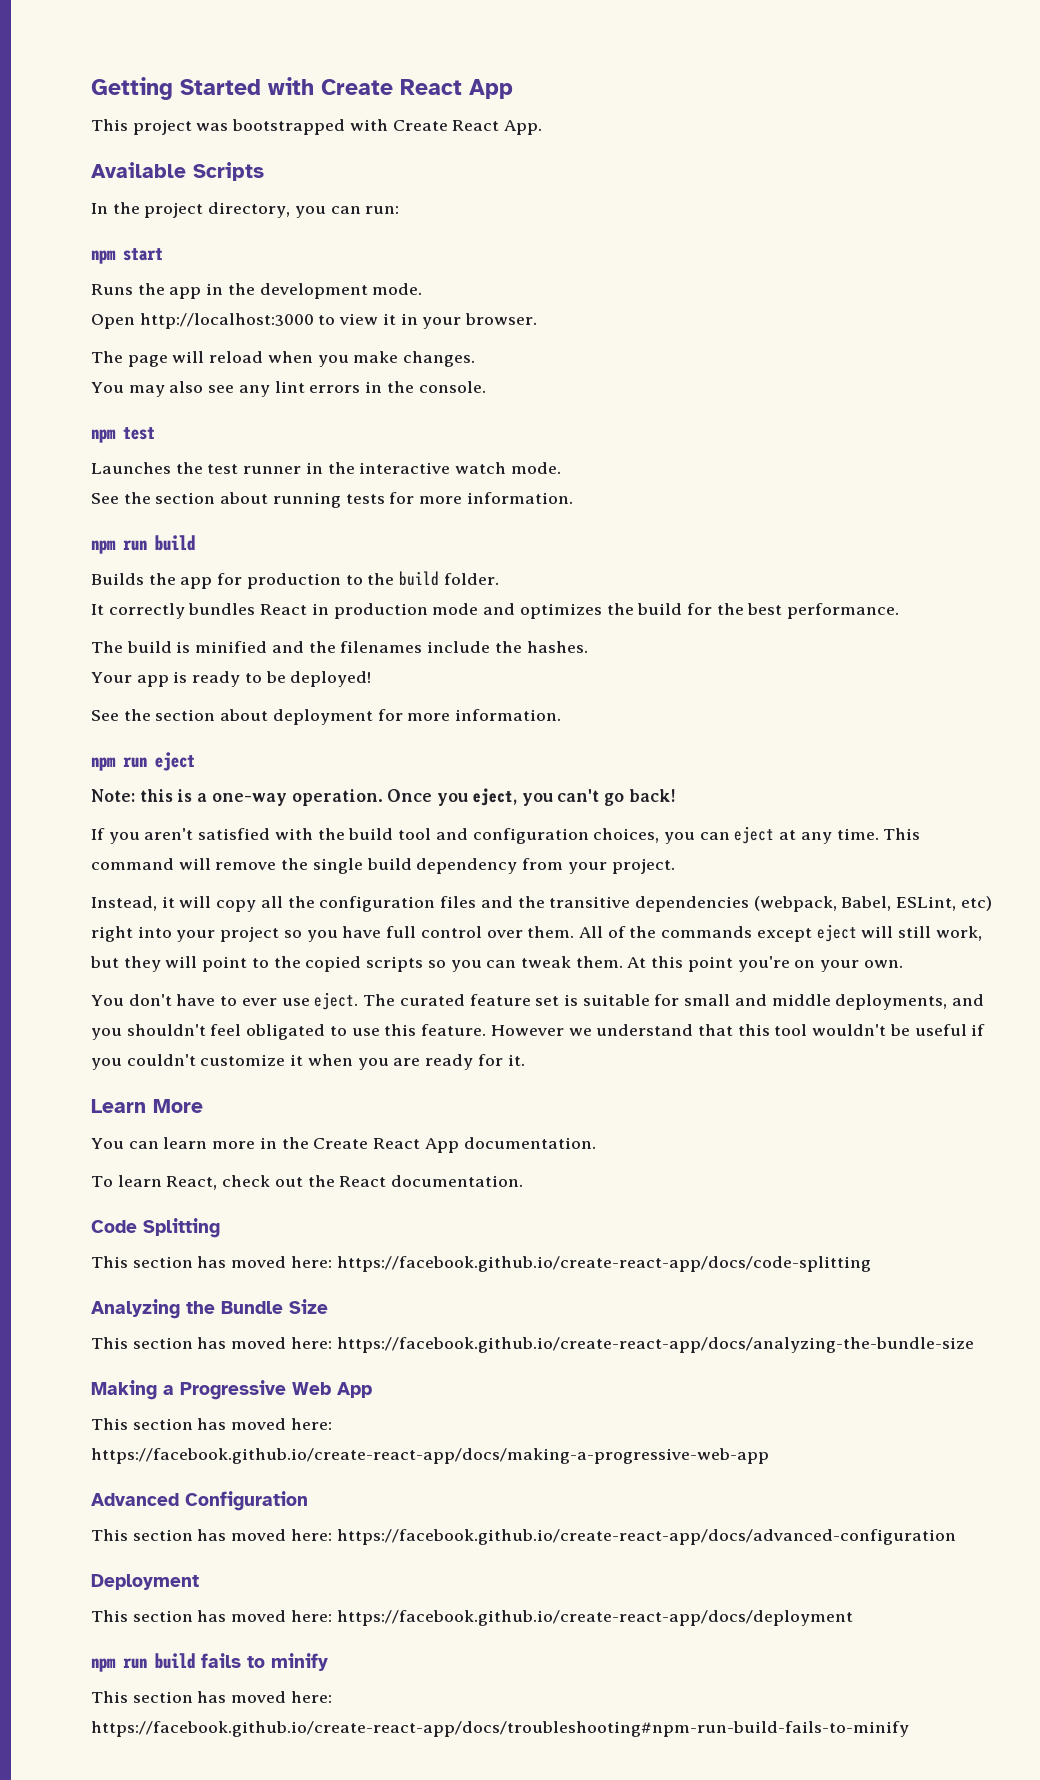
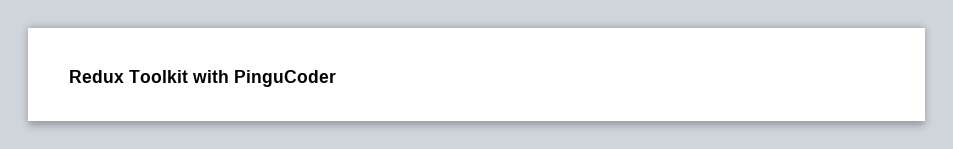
- Getting Started with Create React App
- This project was bootstrapped with Create React App.
- Available Scripts
- In the project directory, you can run:
- npm start
- Runs the app in the development mode.
- Open http://localhost:3000 to view it in your browser.
- The page will reload when you make changes.
- You may also see any lint errors in the console.
- npm test
- Launches the test runner in the interactive watch mode.
- See the section about running tests for more information.
- npm run build
- Builds the app for production to the build folder.
- It correctly bundles React in production mode and optimizes the build for the best performance.
- The build is minified and the filenames include the hashes.
- Your app is ready to be deployed!
- See the section about deployment for more information.
- npm run eject
- Note: this is a one-way operation. Once you eject, you can't go back!
- If you aren't satisfied with the build tool and configuration choices, you can eject at any time. This command will remove the single build dependency from your project.
- Instead, it will copy all the configuration files and the transitive dependencies (webpack, Babel, ESLint, etc) right into your project so you have full control over them. All of the commands except eject will still work, but they will point to the copied scripts so you can tweak them. At this point you're on your own.
- You don't have to ever use eject. The curated feature set is suitable for small and middle deployments, and you shouldn't feel obligated to use this feature. However we understand that this tool wouldn't be useful if you couldn't customize it when you are ready for it.
- Learn More
- You can learn more in the Create React App documentation.
- To learn React, check out the React documentation.
- Code Splitting
- This section has moved here: https://facebook.github.io/create-react-app/docs/code-splitting
- Analyzing the Bundle Size
- This section has moved here: https://facebook.github.io/create-react-app/docs/analyzing-the-bundle-size
- Making a Progressive Web App
- This section has moved here: https://facebook.github.io/create-react-app/docs/making-a-progressive-web-app
- Advanced Configuration
- This section has moved here: https://facebook.github.io/create-react-app/docs/advanced-configuration
- Deployment
- This section has moved here: https://facebook.github.io/create-react-app/docs/deployment
- npm run build fails to minify
- This section has moved here: https://facebook.github.io/create-react-app/docs/troubleshooting#npm-run-build-fails-to-minify
+ Redux Toolkit with PinguCoder

